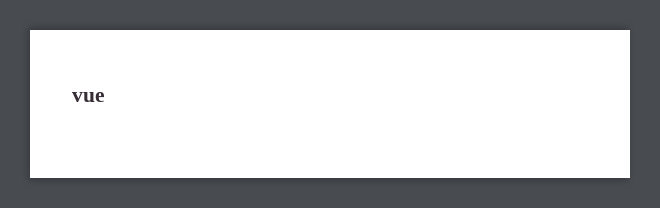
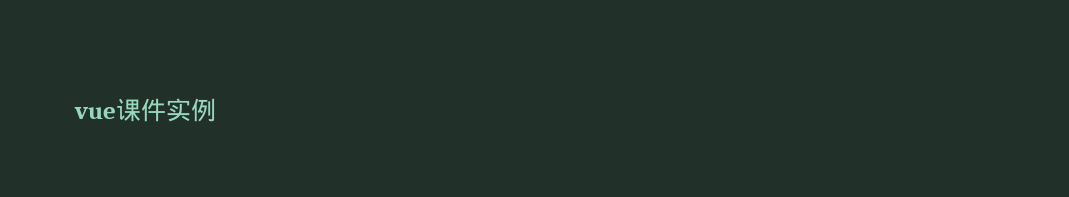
- vue
+ vue课件实例

